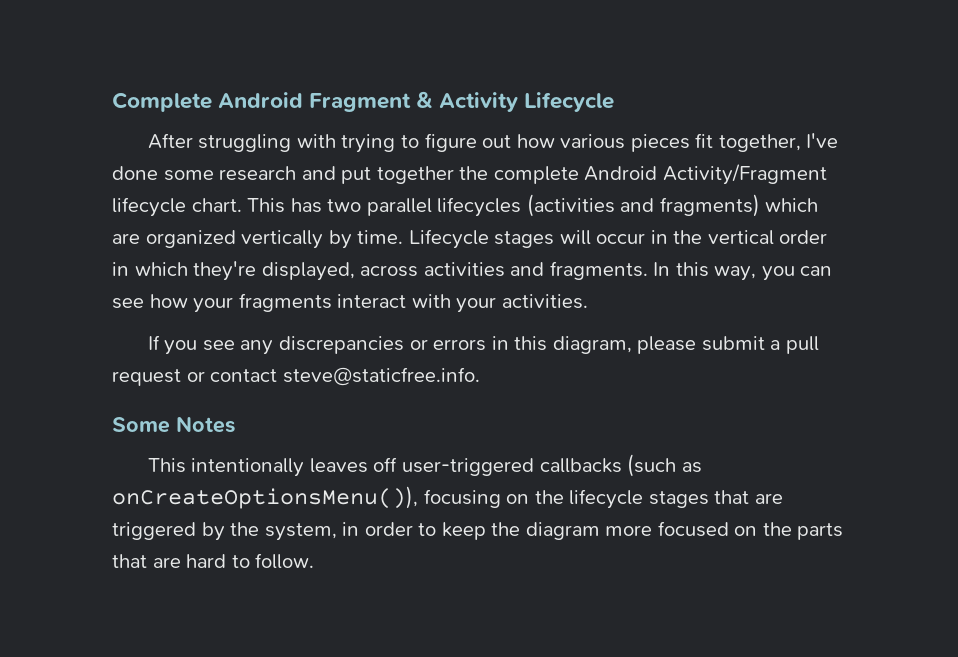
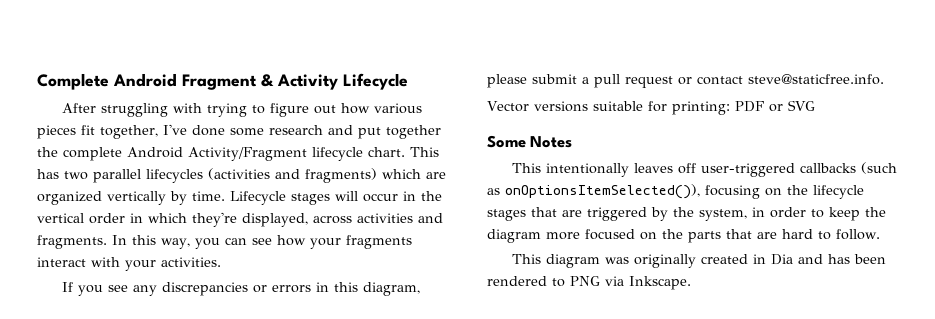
+ Vector versions suitable for printing: PDF or SVG
- This intentionally leaves off user-triggered callbacks (such as onCreateOptionsMenu()), focusing on the lifecycle stages that are triggered by the system, in order to keep the diagram more focused on the parts that are hard to follow.
+ This intentionally leaves off user-triggered callbacks (such as onOptionsItemSelected()), focusing on the lifecycle stages that are triggered by the system, in order to keep the diagram more focused on the parts that are hard to follow.
+ This diagram was originally created in Dia and has been rendered to PNG via Inkscape.

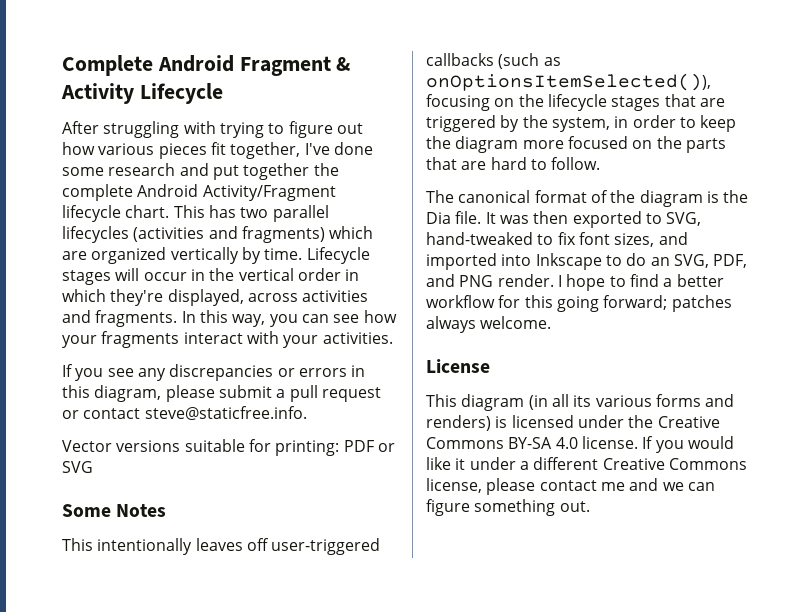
- This diagram was originally created in Dia and has been rendered to PNG via Inkscape.
+ The canonical format of the diagram is the Dia file. It was then exported to SVG, hand-tweaked to fix font sizes, and imported into Inkscape to do an SVG, PDF, and PNG render. I hope to find a better workflow for this going forward; patches always welcome.
+ License
+ This diagram (in all its various forms and renders) is licensed under the Creative Commons BY-SA 4.0 license. If you would like it under a different Creative Commons license, please contact me and we can figure something out.

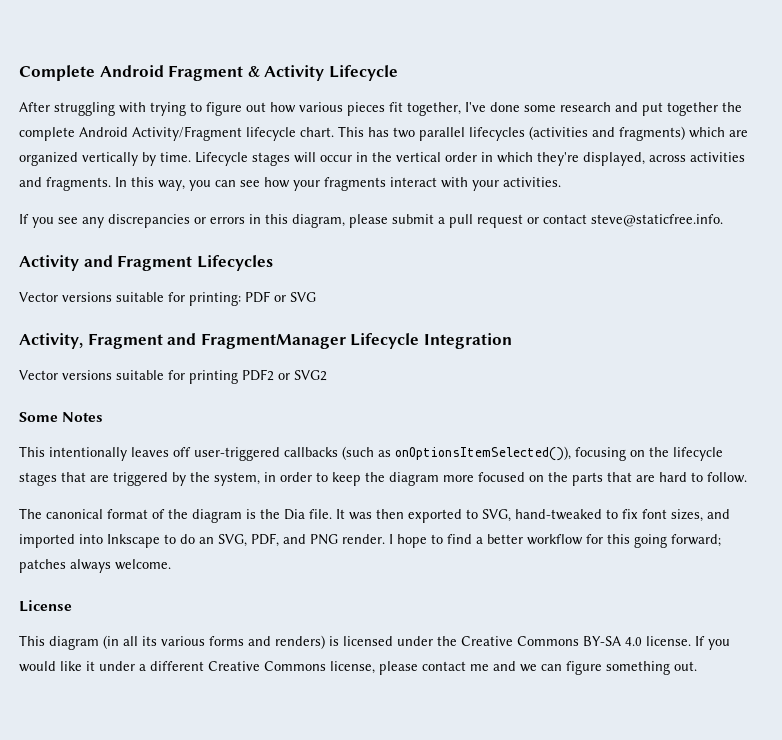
+ Activity and Fragment Lifecycles
+ Activity, Fragment and FragmentManager Lifecycle Integration
+ Vector versions suitable for printing PDF2 or SVG2

